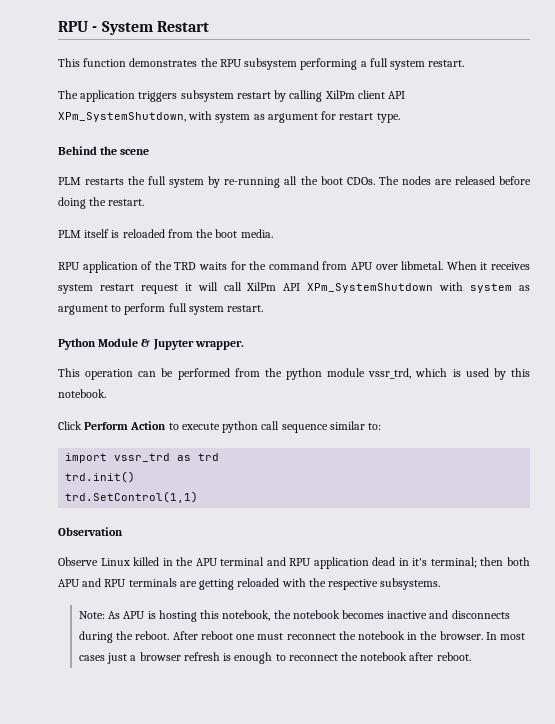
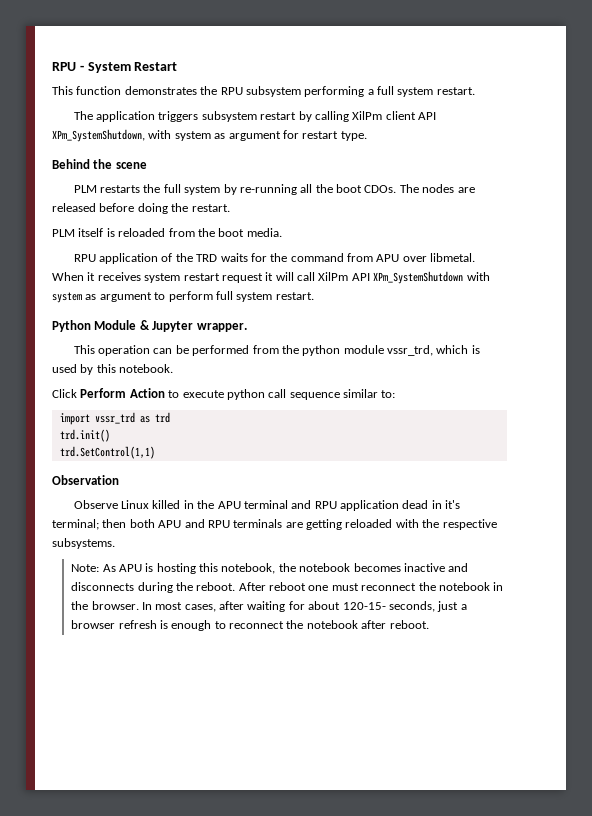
- In most cases just a browser refresh is enough to reconnect the notebook after reboot.
+ In most cases, after waiting for about 120-15- seconds, just a browser refresh is enough to reconnect the notebook after reboot.

